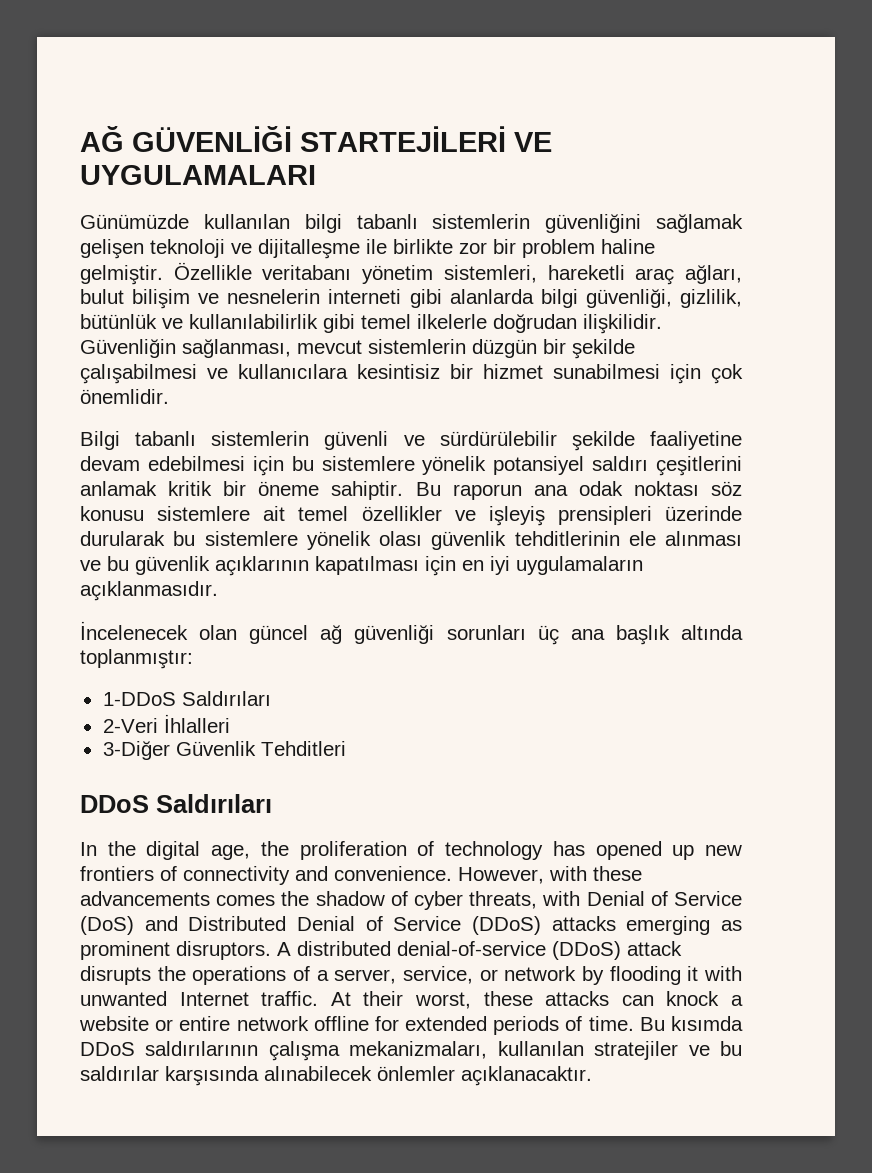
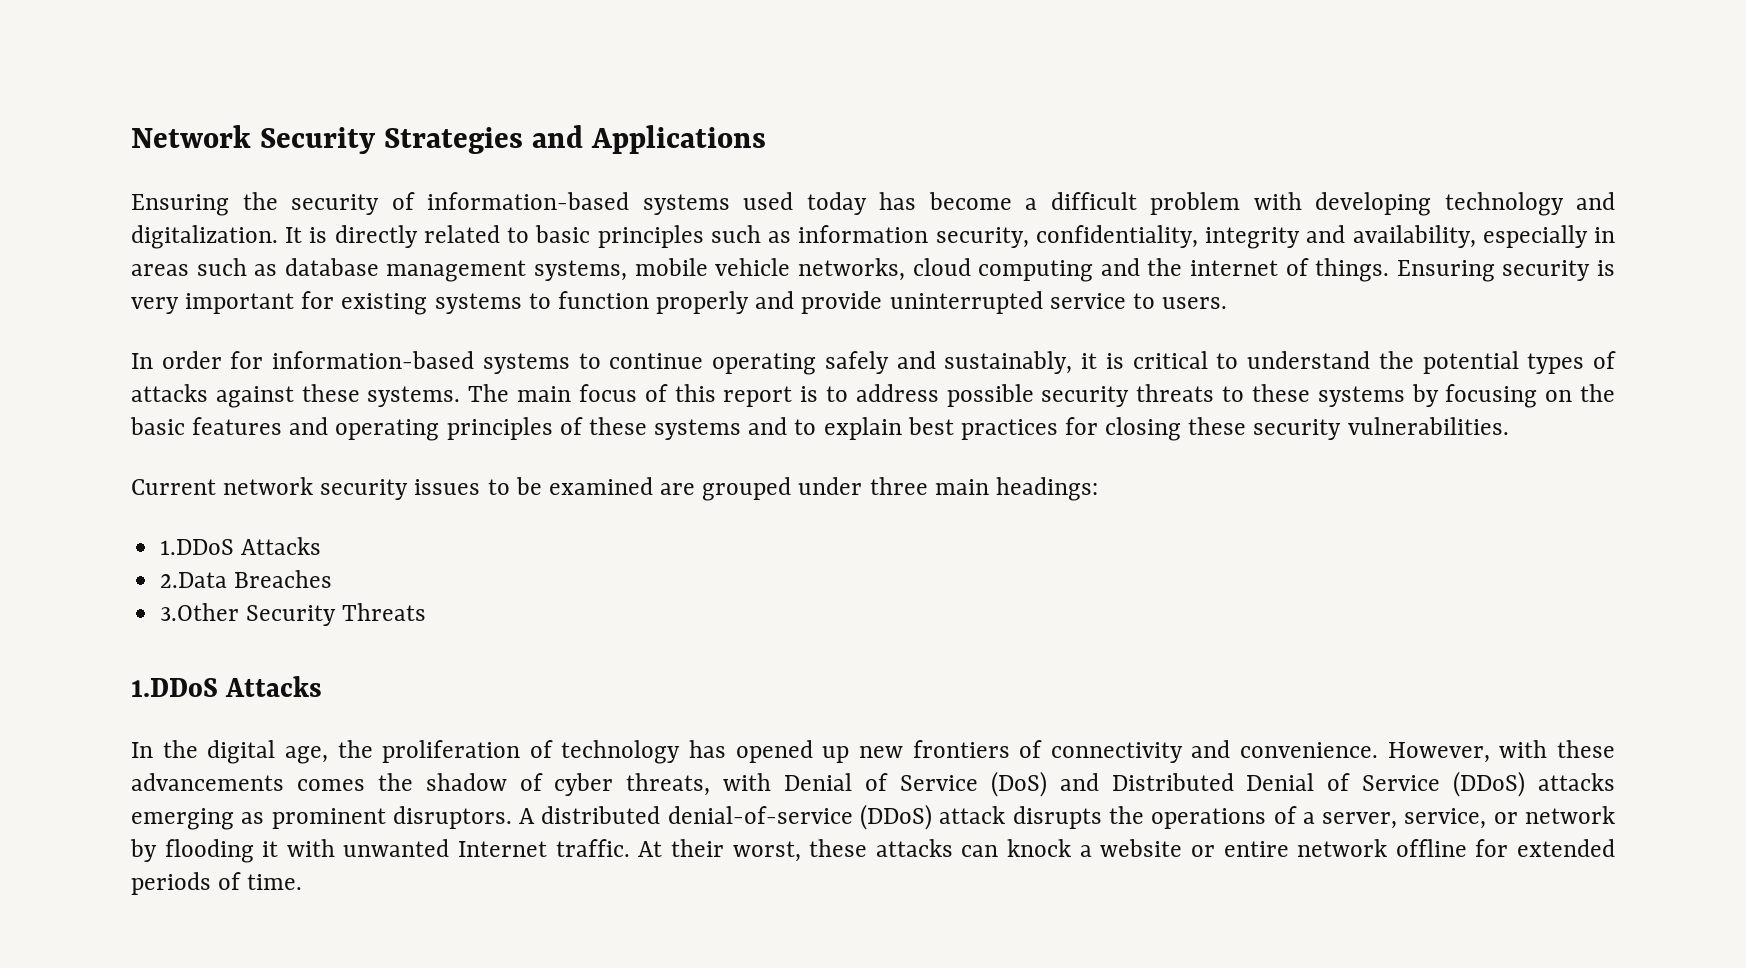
- AĞ GÜVENLİĞİ STARTEJİLERİ VE UYGULAMALARI
- Günümüzde kullanılan bilgi tabanlı sistemlerin güvenliğini sağlamak gelişen teknoloji ve dijitalleşme ile birlikte zor bir problem haline gelmiştir. Özellikle veritabanı yönetim sistemleri, hareketli araç ağları, bulut bilişim ve nesnelerin interneti gibi alanlarda bilgi güvenliği, gizlilik, bütünlük ve kullanılabilirlik gibi temel ilkelerle doğrudan ilişkilidir. Güvenliğin sağlanması, mevcut sistemlerin düzgün bir şekilde çalışabilmesi ve kullanıcılara kesintisiz bir hizmet sunabilmesi için çok önemlidir.
- Bilgi tabanlı sistemlerin güvenli ve sürdürülebilir şekilde faaliyetine devam edebilmesi için bu sistemlere yönelik potansiyel saldırı çeşitlerini anlamak kritik bir öneme sahiptir. Bu raporun ana odak noktası söz konusu sistemlere ait temel özellikler ve işleyiş prensipleri üzerinde durularak bu sistemlere yönelik olası güvenlik tehditlerinin ele alınması ve bu güvenlik açıklarının kapatılması için en iyi uygulamaların açıklanmasıdır.
- İncelenecek olan güncel ağ güvenliği sorunları üç ana başlık altında toplanmıştır:
- 1-DDoS Saldırıları
- 2-Veri İhlalleri
- 3-Diğer Güvenlik Tehditleri
- DDoS Saldırıları
+ Network Security Strategies and Applications
+ Ensuring the security of information-based systems used today has become a difficult problem with developing technology and digitalization. It is directly related to basic principles such as information security, confidentiality, integrity and availability, especially in areas such as database management systems, mobile vehicle networks, cloud computing and the internet of things. Ensuring security is very important for existing systems to function properly and provide uninterrupted service to users.
+ In order for information-based systems to continue operating safely and sustainably, it is critical to understand the potential types of attacks against these systems. The main focus of this report is to address possible security threats to these systems by focusing on the basic features and operating principles of these systems and to explain best practices for closing these security vulnerabilities.
+ Current network security issues to be examined are grouped under three main headings:
+ 1.DDoS Attacks
+ 2.Data Breaches
+ 3.Other Security Threats
+ 1.DDoS Attacks
- Bu kısımda DDoS saldırılarının çalışma mekanizmaları, kullanılan stratejiler ve bu saldırılar karşısında alınabilecek önlemler açıklanacaktır.

